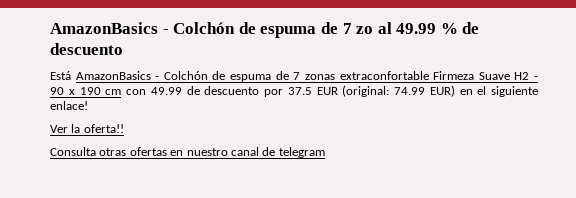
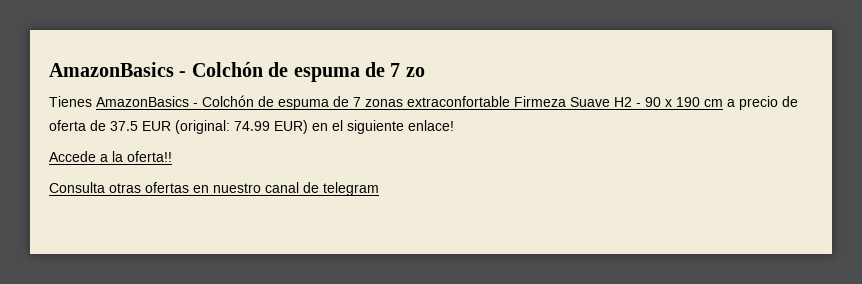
- AmazonBasics - Colchón de espuma de 7 zo al 49.99 % de descuento
- Está AmazonBasics - Colchón de espuma de 7 zonas extraconfortable Firmeza Suave H2 - 90 x 190 cm con 49.99 de descuento por 37.5 EUR (original: 74.99 EUR) en el siguiente enlace!
+ AmazonBasics - Colchón de espuma de 7 zo
+ Tienes AmazonBasics - Colchón de espuma de 7 zonas extraconfortable Firmeza Suave H2 - 90 x 190 cm a precio de oferta de 37.5 EUR (original: 74.99 EUR) en el siguiente enlace!
- Ver la oferta!!
+ Accede a la oferta!!

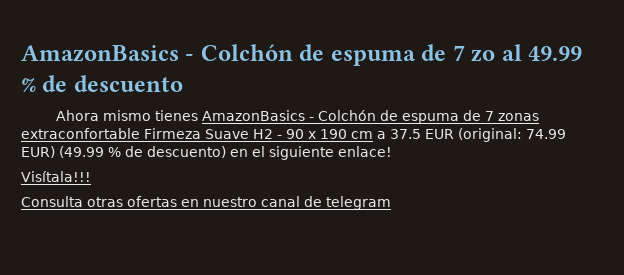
- AmazonBasics - Colchón de espuma de 7 zo
- Tienes AmazonBasics - Colchón de espuma de 7 zonas extraconfortable Firmeza Suave H2 - 90 x 190 cm a precio de oferta de 37.5 EUR (original: 74.99 EUR) en el siguiente enlace!
+ AmazonBasics - Colchón de espuma de 7 zo al 49.99 % de descuento
+ Ahora mismo tienes AmazonBasics - Colchón de espuma de 7 zonas extraconfortable Firmeza Suave H2 - 90 x 190 cm a 37.5 EUR (original: 74.99 EUR) (49.99 % de descuento) en el siguiente enlace!
- Accede a la oferta!!
+ Visítala!!!

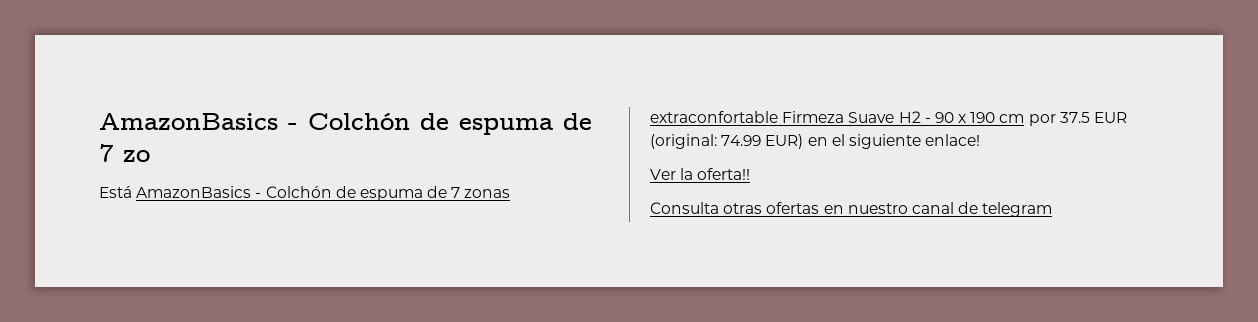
- AmazonBasics - Colchón de espuma de 7 zo al 49.99 % de descuento
- Ahora mismo tienes AmazonBasics - Colchón de espuma de 7 zonas extraconfortable Firmeza Suave H2 - 90 x 190 cm a 37.5 EUR (original: 74.99 EUR) (49.99 % de descuento) en el siguiente enlace!
+ AmazonBasics - Colchón de espuma de 7 zo
+ Está AmazonBasics - Colchón de espuma de 7 zonas extraconfortable Firmeza Suave H2 - 90 x 190 cm por 37.5 EUR (original: 74.99 EUR) en el siguiente enlace!
- Visítala!!!
+ Ver la oferta!!

